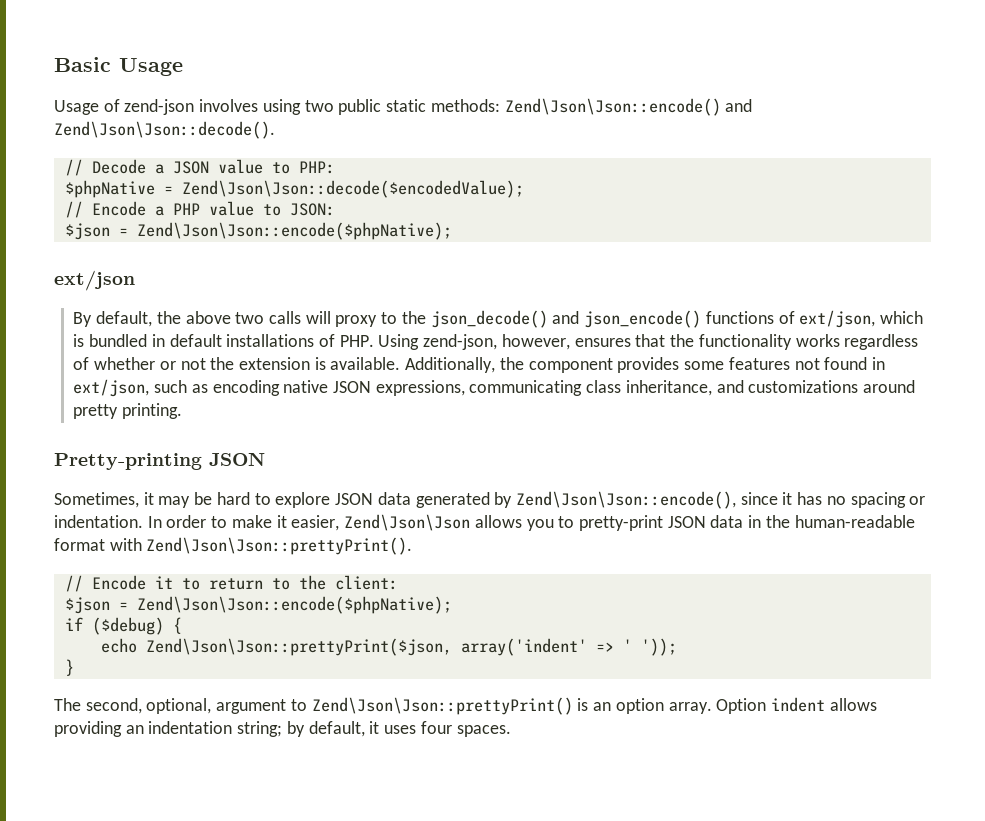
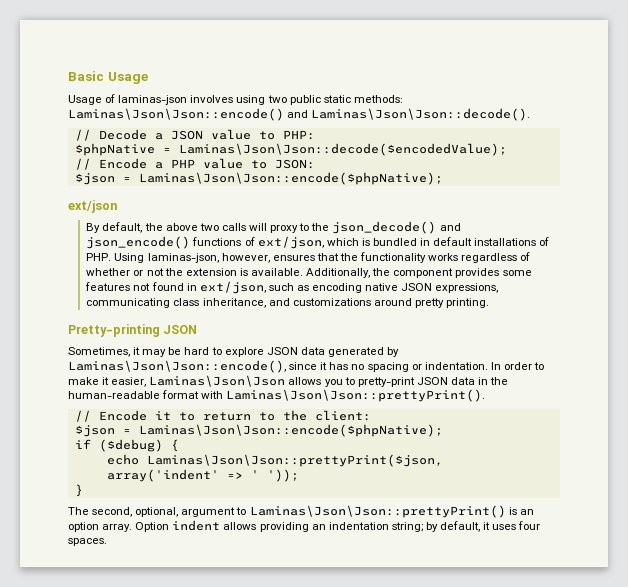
- Usage of zend-json involves using two public static methods: Zend\Json\Json::encode() and Zend\Json\Json::decode().
+ Usage of laminas-json involves using two public static methods: Laminas\Json\Json::encode() and Laminas\Json\Json::decode().
- $phpNative = Zend\Json\Json::decode($encodedValue);
+ $phpNative = Laminas\Json\Json::decode($encodedValue);
  // Encode a PHP value to JSON:
- $json = Zend\Json\Json::encode($phpNative);
+ $json = Laminas\Json\Json::encode($phpNative);
- By default, the above two calls will proxy to the json_decode() and json_encode() functions of ext/json, which is bundled in default installations of PHP. Using zend-json, however, ensures that the functionality works regardless of whether or not the extension is available.
+ By default, the above two calls will proxy to the json_decode() and json_encode() functions of ext/json, which is bundled in default installations of PHP. Using laminas-json, however, ensures that the functionality works regardless of whether or not the extension is available.
- Sometimes, it may be hard to explore JSON data generated by Zend\Json\Json::encode(), since it has no spacing or indentation.
+ Sometimes, it may be hard to explore JSON data generated by Laminas\Json\Json::encode(), since it has no spacing or indentation.
- In order to make it easier, Zend\Json\Json allows you to pretty-print JSON data in the human-readable format with Zend\Json\Json::prettyPrint().
+ In order to make it easier, Laminas\Json\Json allows you to pretty-print JSON data in the human-readable format with Laminas\Json\Json::prettyPrint().
  // Encode it to return to the client:
- $json = Zend\Json\Json::encode($phpNative);
+ $json = Laminas\Json\Json::encode($phpNative);
- echo Zend\Json\Json::prettyPrint($json, array('indent' => ' '));
+ echo Laminas\Json\Json::prettyPrint($json, array('indent' => ' '));
- The second, optional, argument to Zend\Json\Json::prettyPrint() is an option array.
+ The second, optional, argument to Laminas\Json\Json::prettyPrint() is an option array.

